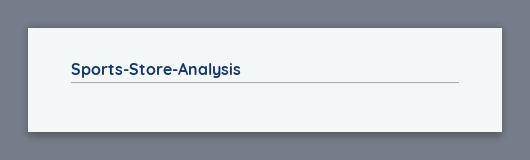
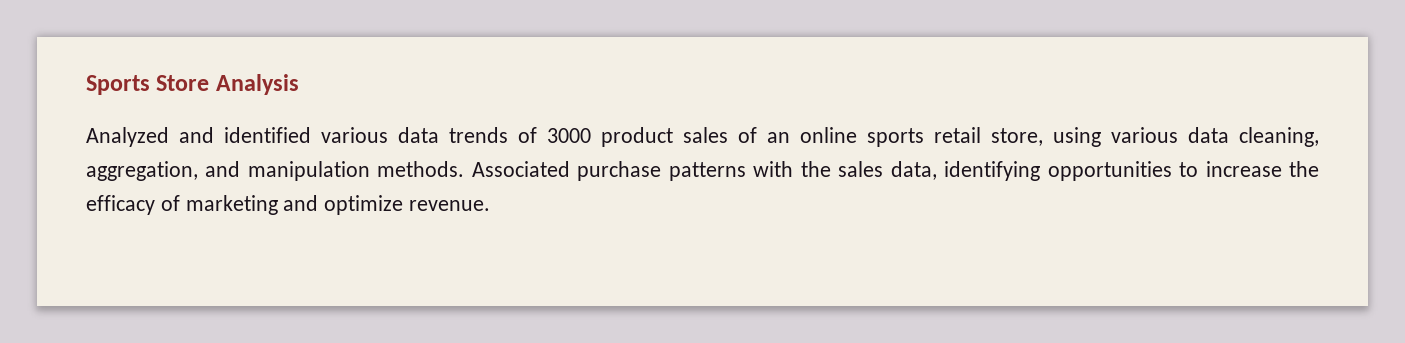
- Sports-Store-Analysis
+ Sports Store Analysis
+ Analyzed and identified various data trends of 3000 product sales of an online sports retail store, using various data cleaning, aggregation, and manipulation methods. Associated purchase patterns with the sales data, identifying opportunities to increase the efficacy of marketing and optimize revenue.

